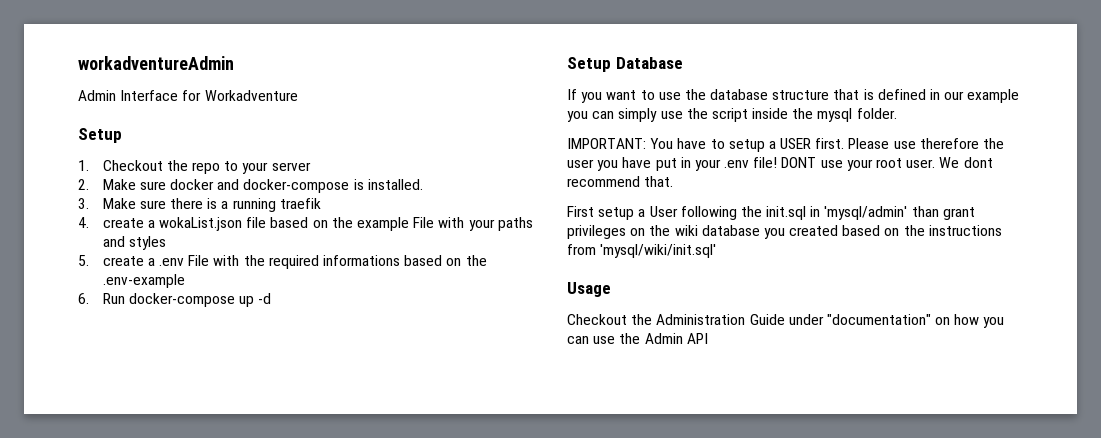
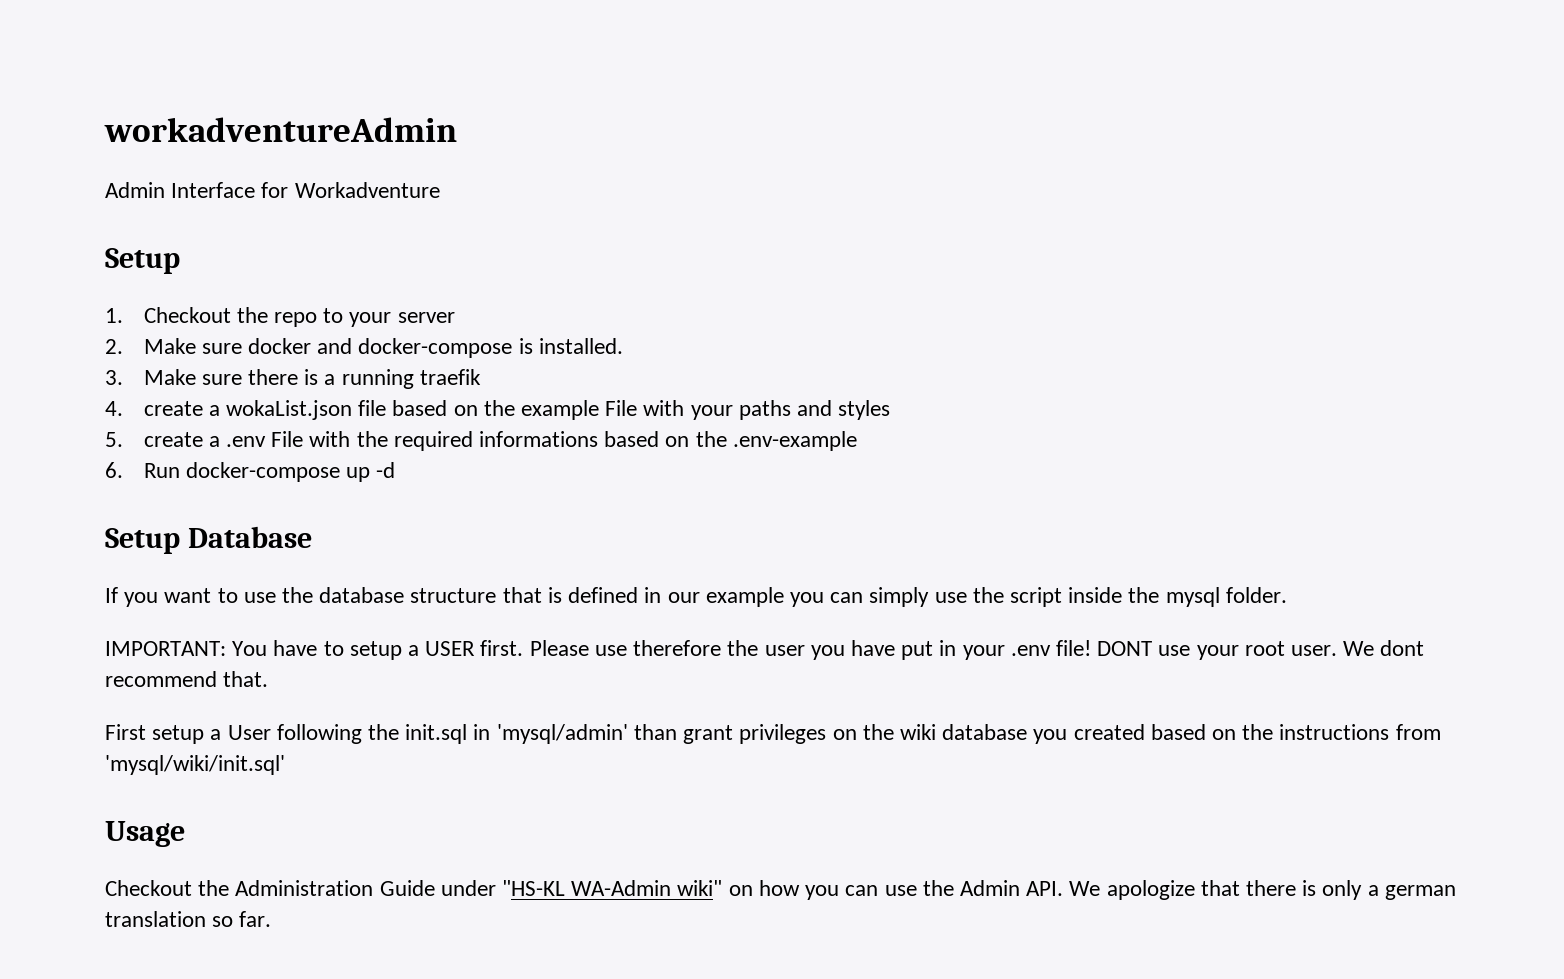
- Checkout the Administration Guide under "documentation" on how you can use the Admin API
+ Checkout the Administration Guide under "HS-KL WA-Admin wiki" on how you can use the Admin API. We apologize that there is only a german translation so far.

